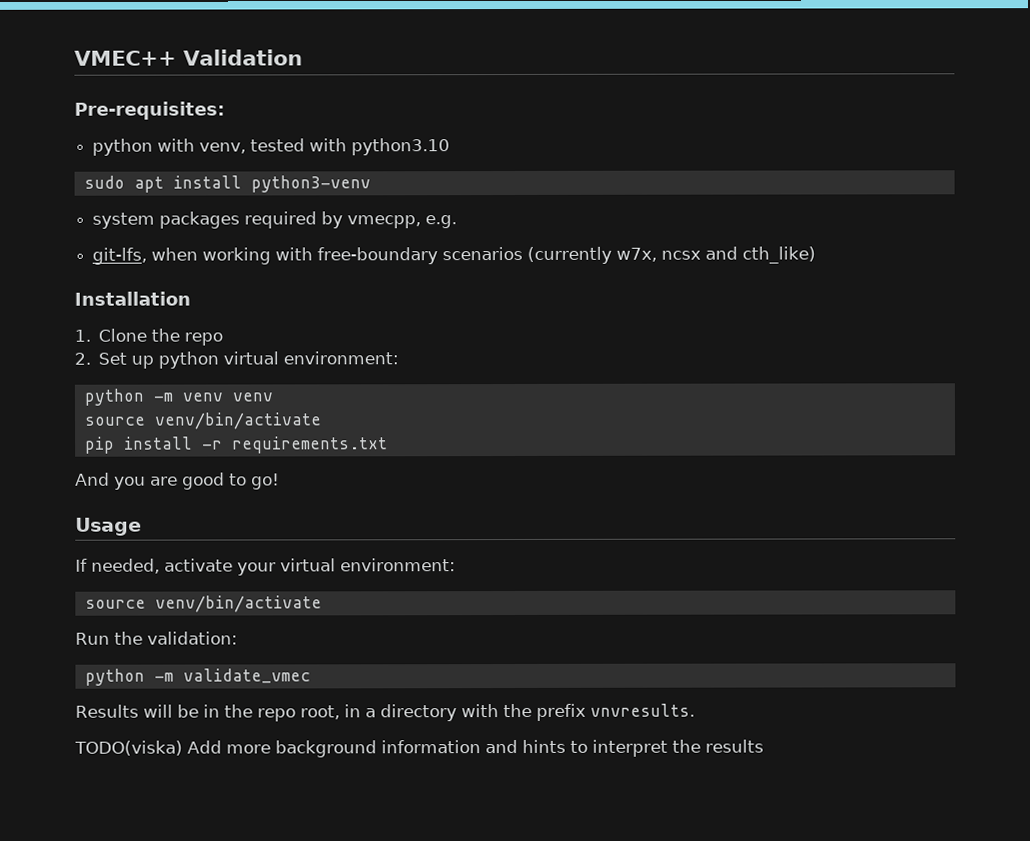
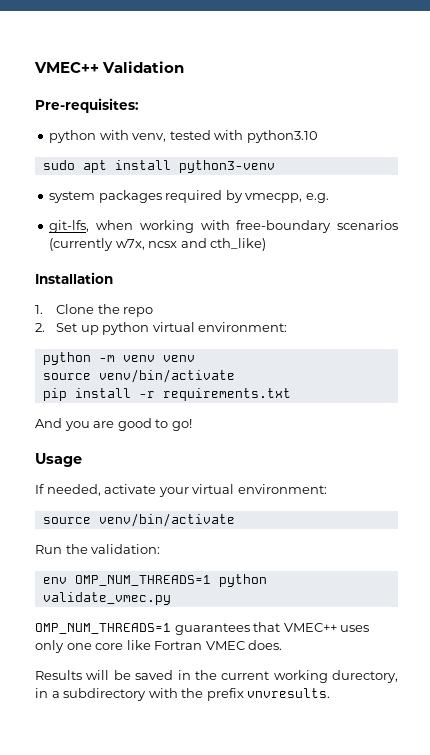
- python -m validate_vmec
+ env OMP_NUM_THREADS=1 python validate_vmec.py
+ OMP_NUM_THREADS=1 guarantees that VMEC++ uses only one core like Fortran VMEC does.
- Results will be in the repo root, in a directory with the prefix vnvresults.
+ Results will be saved in the current working durectory, in a subdirectory with the prefix vnvresults.
- TODO(viska) Add more background information and hints to interpret the results

